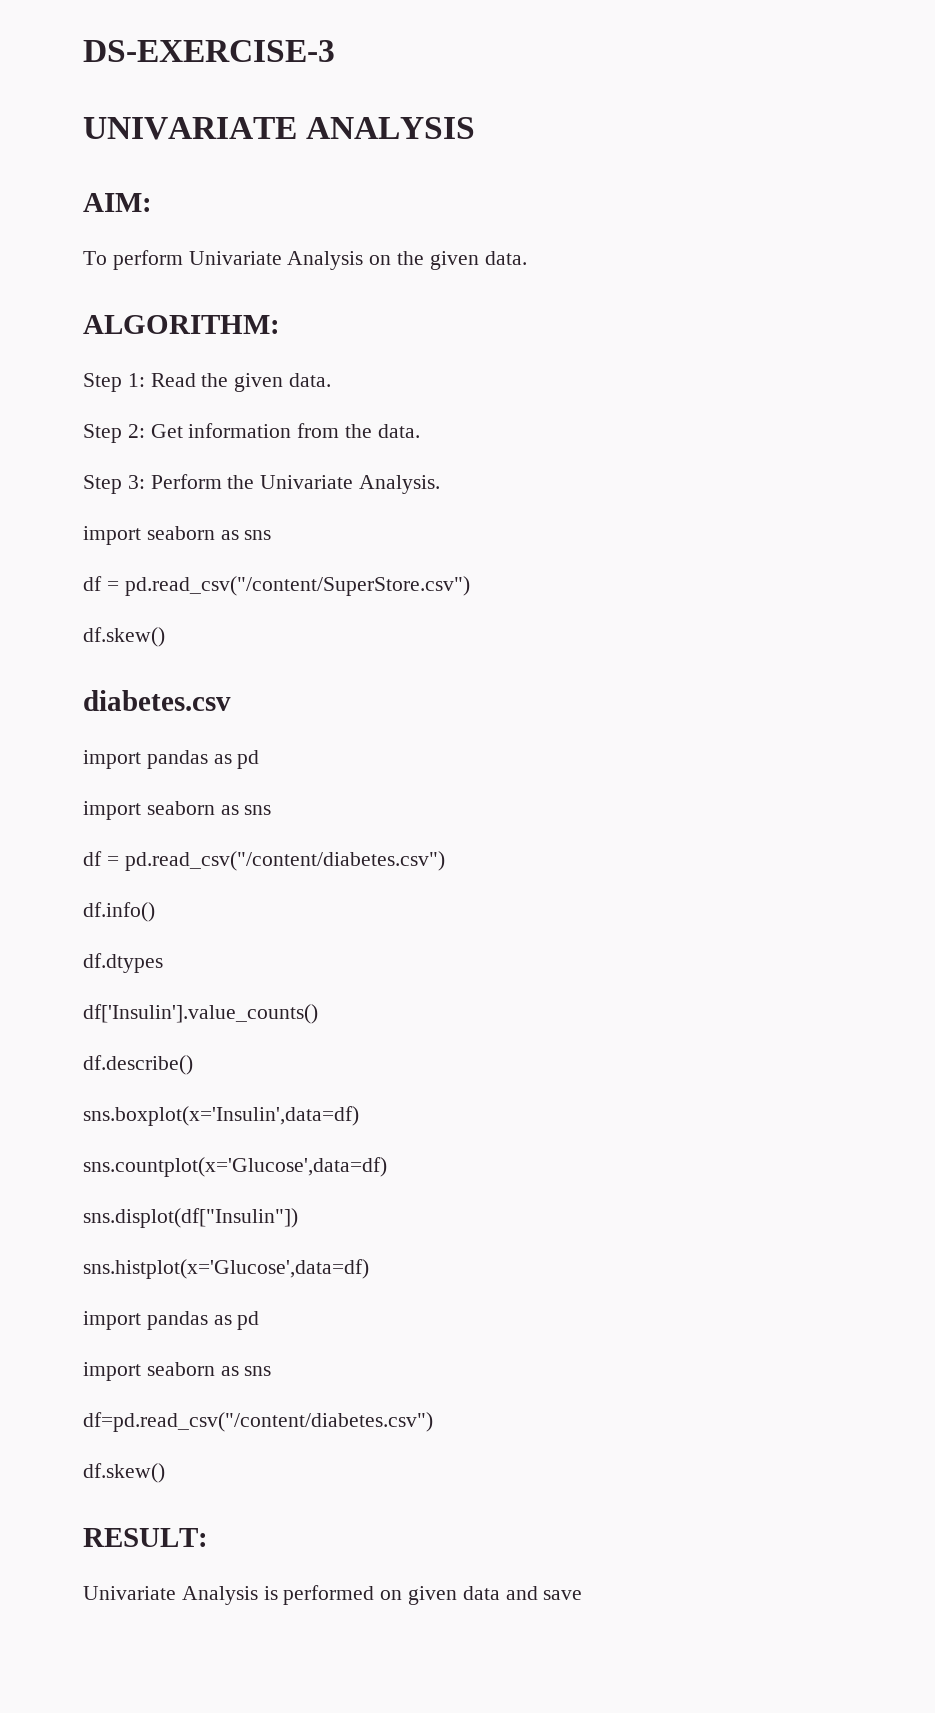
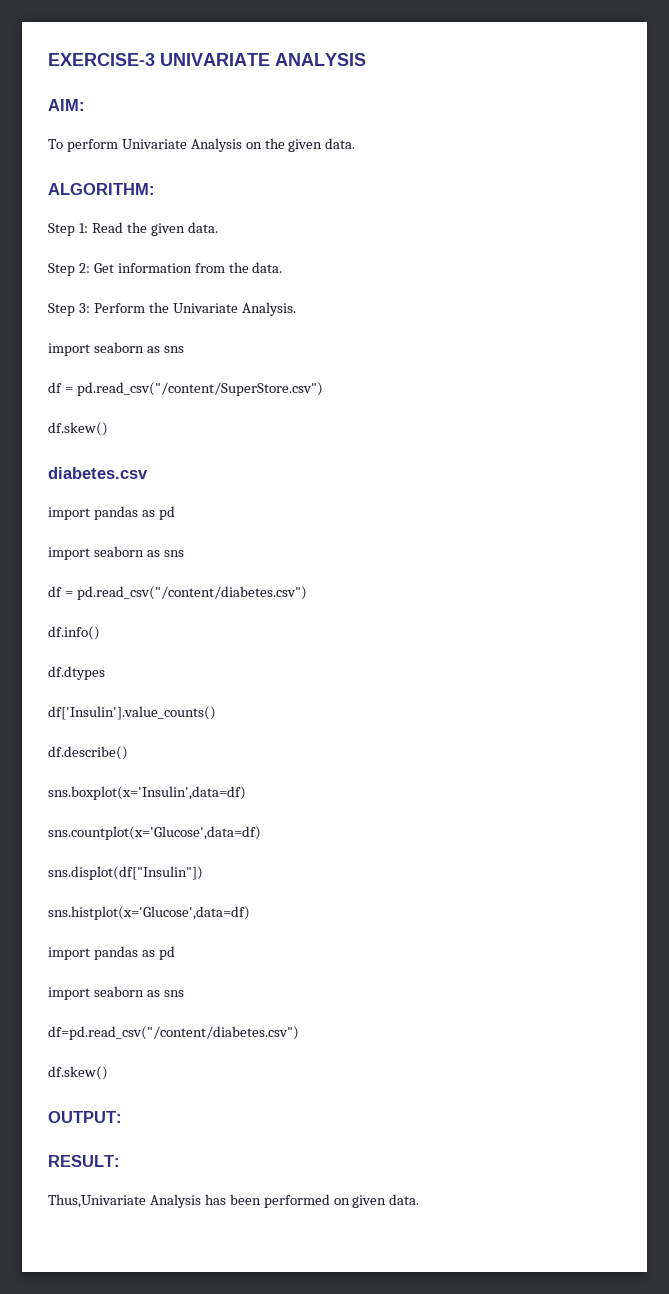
- DS-EXERCISE-3
- UNIVARIATE ANALYSIS
+ EXERCISE-3 UNIVARIATE ANALYSIS
+ OUTPUT:
- Univariate Analysis is performed on given data and save
+ Thus,Univariate Analysis has been performed on given data.

